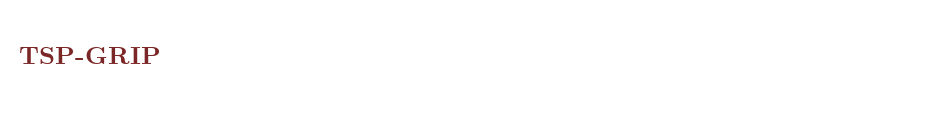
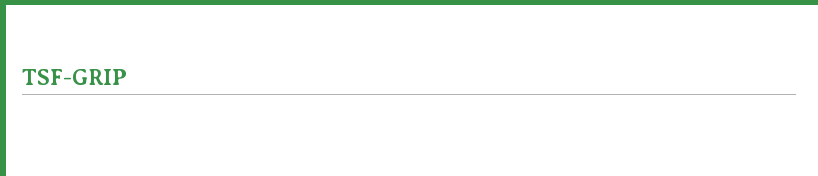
- TSP-GRIP
+ TSF-GRIP

